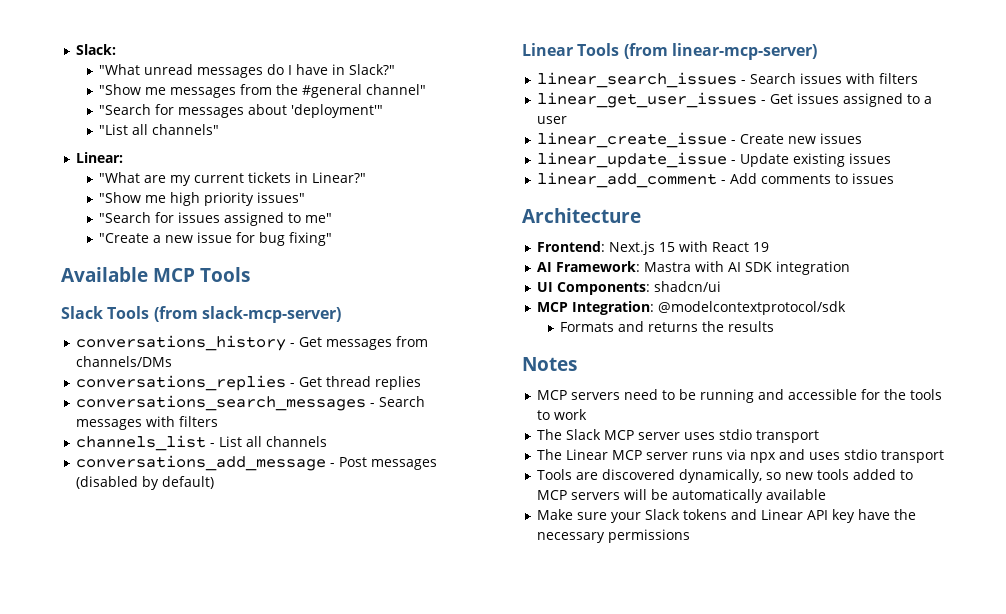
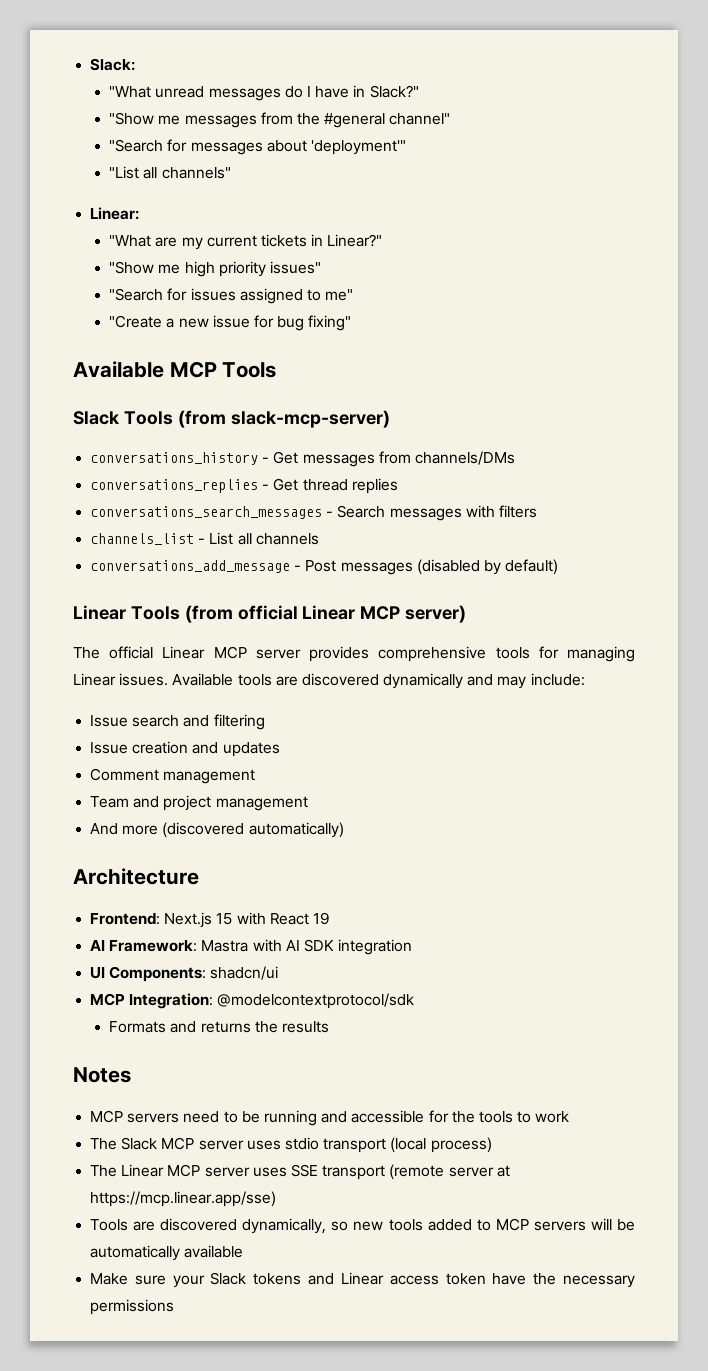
- Linear Tools (from linear-mcp-server)
- linear_search_issues - Search issues with filters
- linear_get_user_issues - Get issues assigned to a user
- linear_create_issue - Create new issues
- linear_update_issue - Update existing issues
- linear_add_comment - Add comments to issues
+ Linear Tools (from official Linear MCP server)
+ The official Linear MCP server provides comprehensive tools for managing Linear issues. Available tools are discovered dynamically and may include:
+ Issue search and filtering
+ Issue creation and updates
+ Comment management
+ Team and project management
+ And more (discovered automatically)
- The Slack MCP server uses stdio transport
+ The Slack MCP server uses stdio transport (local process)
- The Linear MCP server runs via npx and uses stdio transport
+ The Linear MCP server uses SSE transport (remote server at https://mcp.linear.app/sse)
- Make sure your Slack tokens and Linear API key have the necessary permissions
+ Make sure your Slack tokens and Linear access token have the necessary permissions

